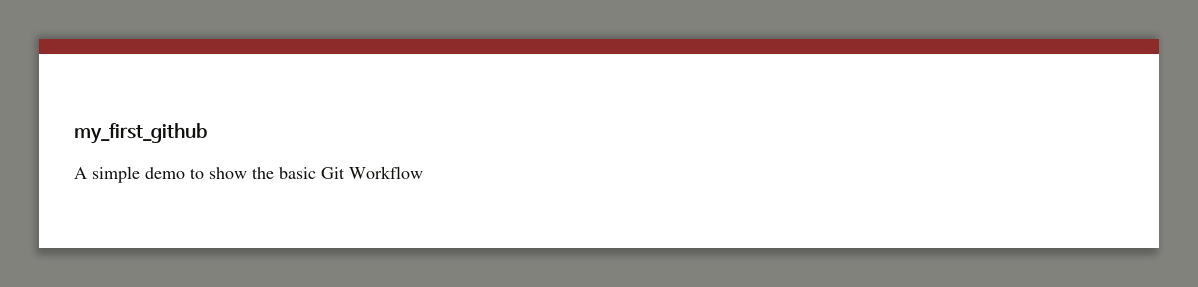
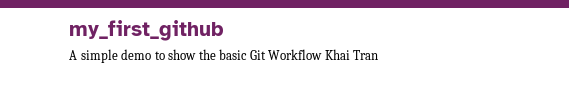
- A simple demo to show the basic Git Workflow
+ A simple demo to show the basic Git Workflow Khai Tran

